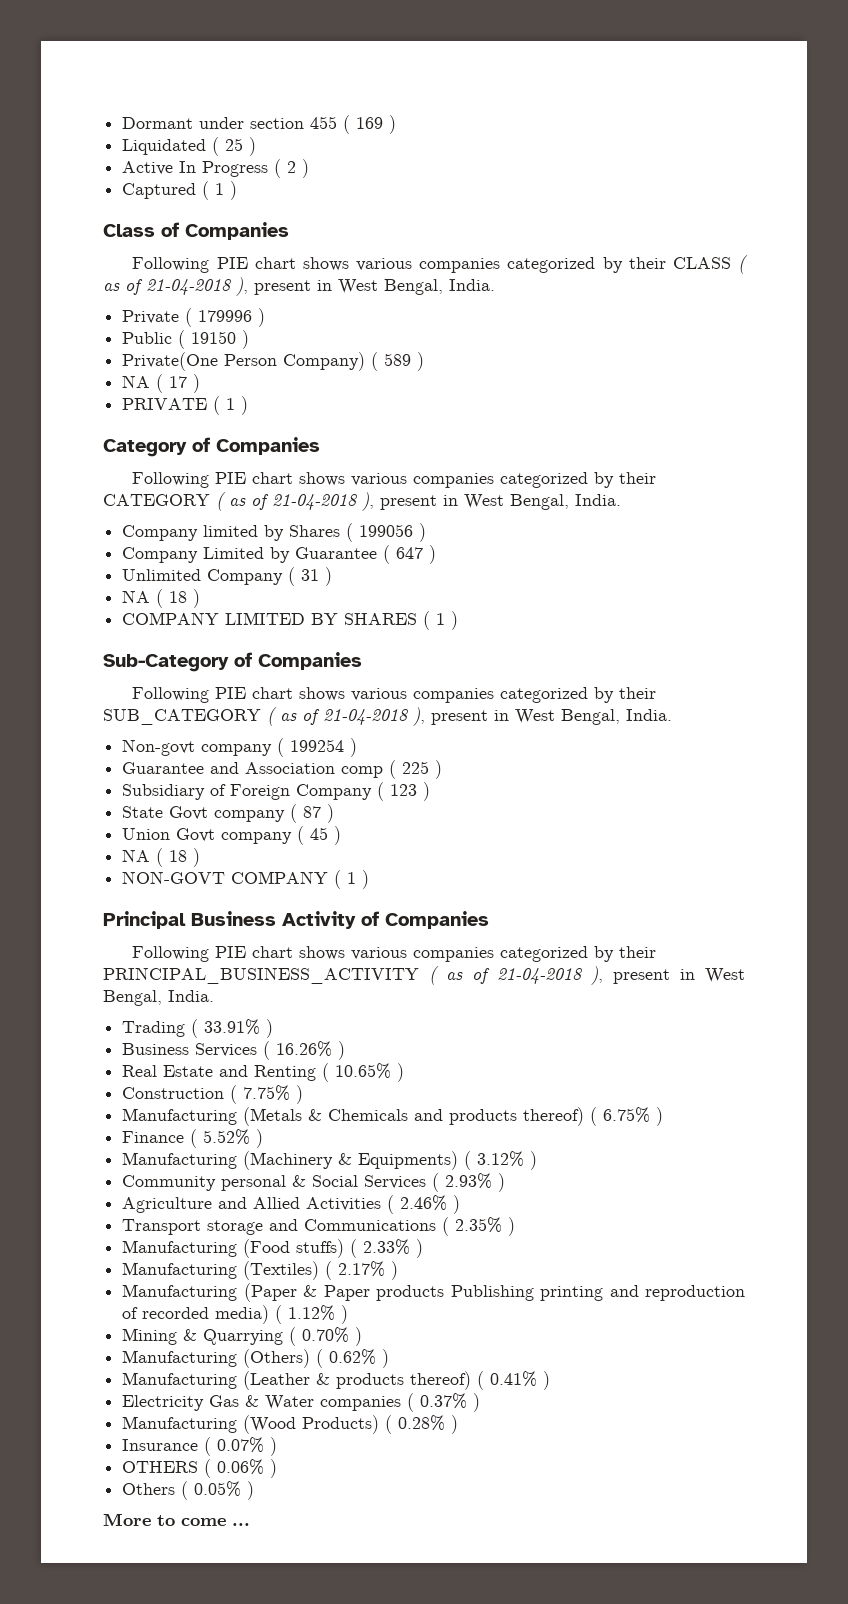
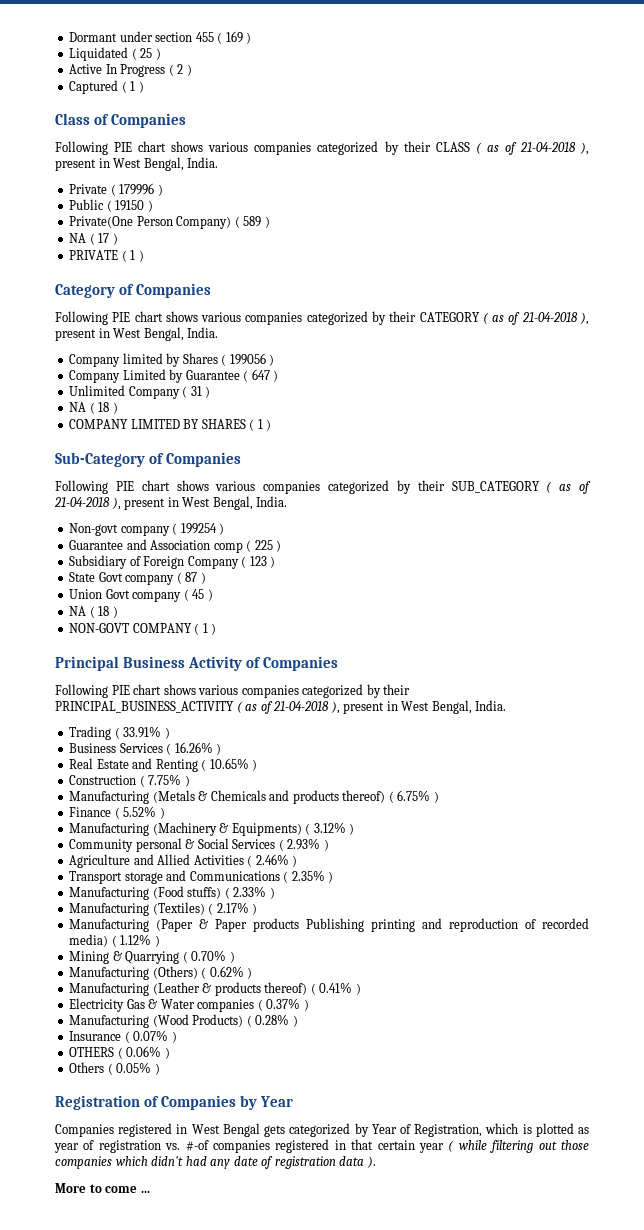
+ Registration of Companies by Year
+ Companies registered in West Bengal gets categorized by Year of Registration, which is plotted as year of registration vs. #-of companies registered in that certain year ( while filtering out those companies which didn't had any date of registration data ).

